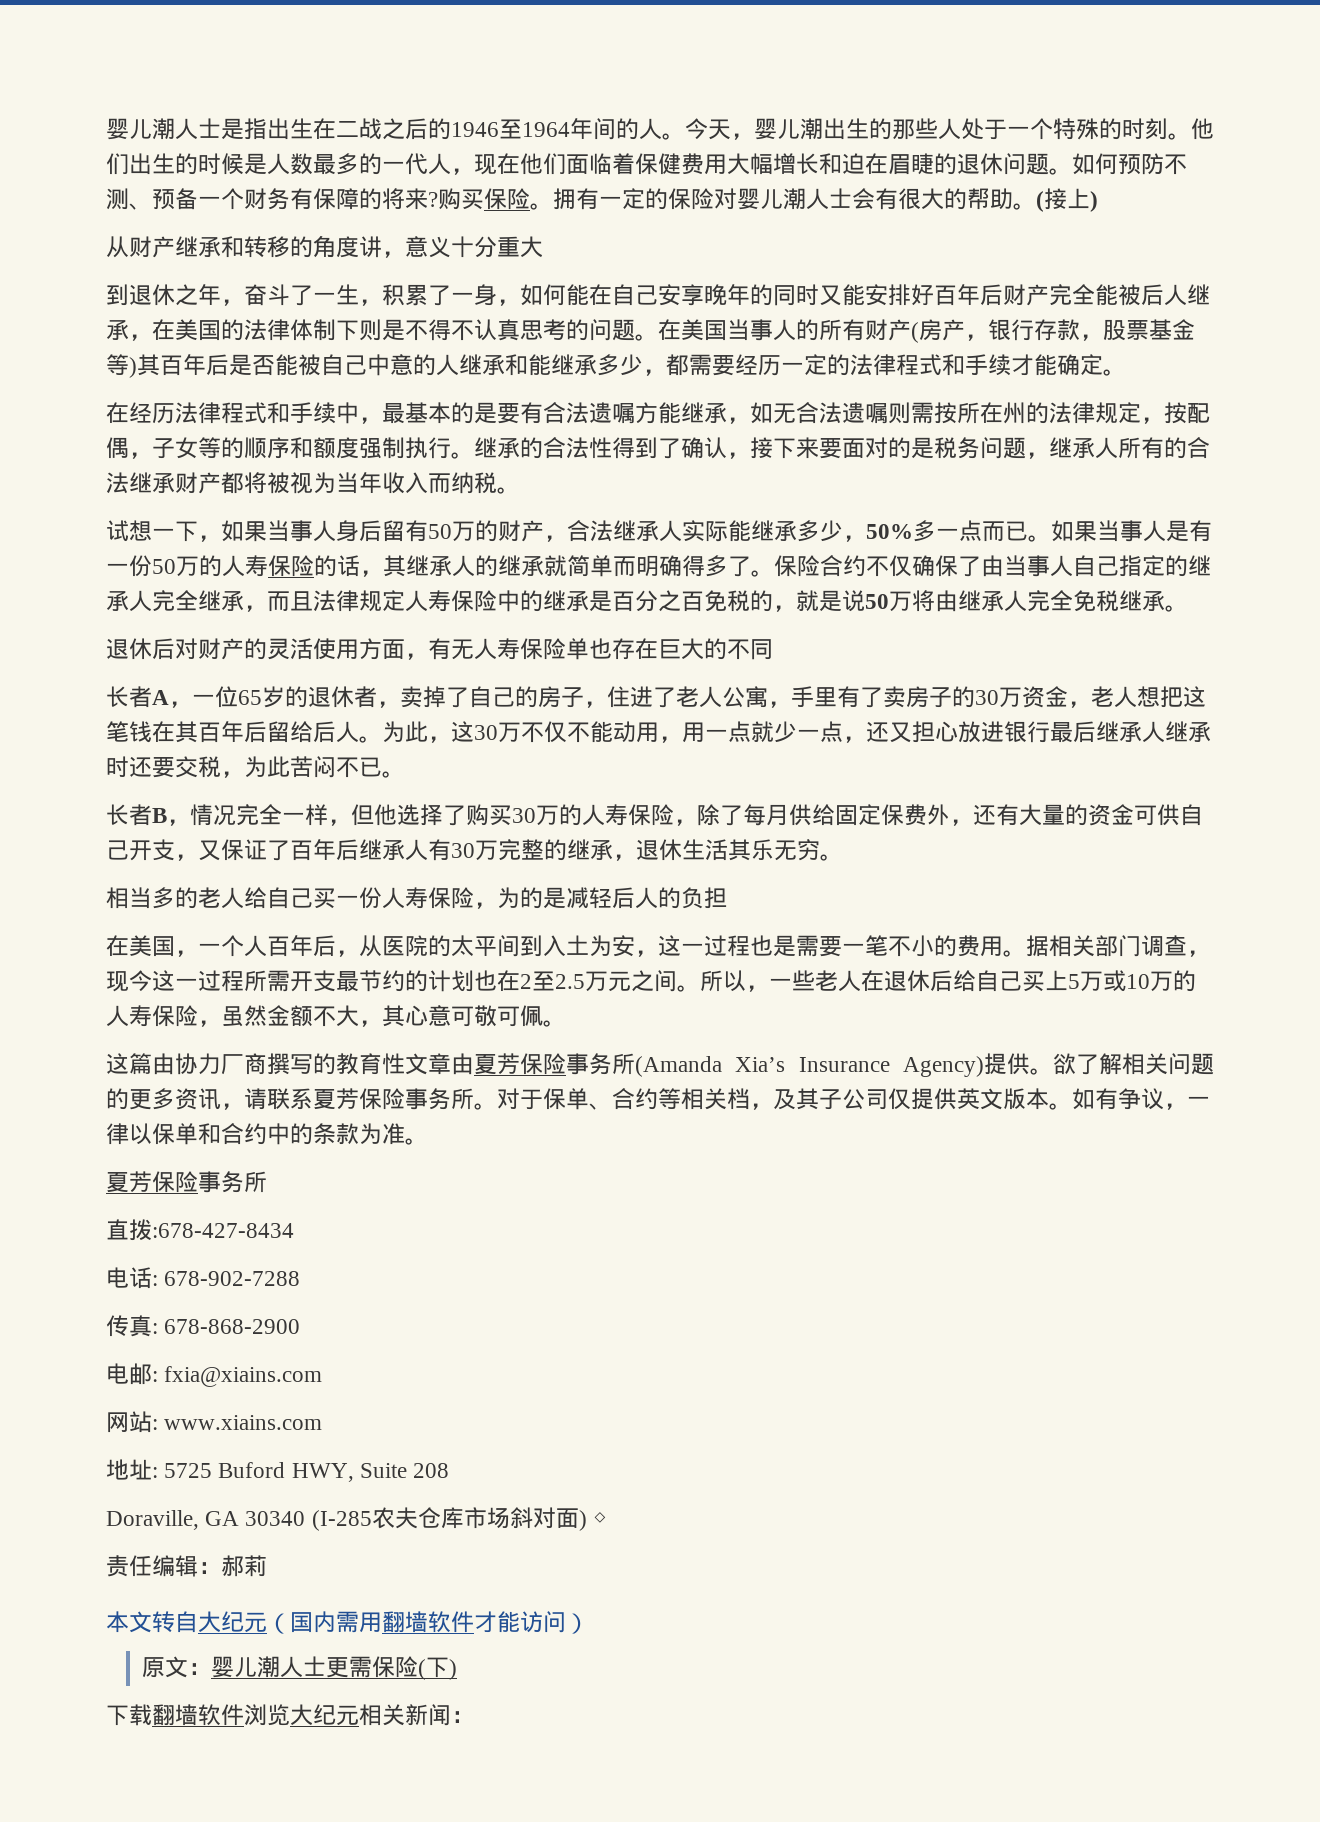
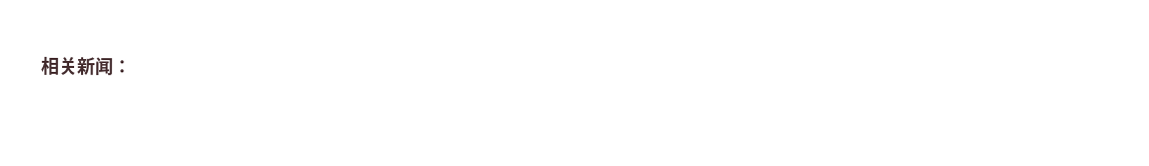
- 婴儿潮人士是指出生在二战之后的1946至1964年间的人。今天，婴儿潮出生的那些人处于一个特殊的时刻。他们出生的时候是人数最多的一代人，现在他们面临着保健费用大幅增长和迫在眉睫的退休问题。如何预防不测、预备一个财务有保障的将来?购买保险。拥有一定的保险对婴儿潮人士会有很大的帮助。(接上)
- 从财产继承和转移的角度讲，意义十分重大
- 到退休之年，奋斗了一生，积累了一身，如何能在自己安享晚年的同时又能安排好百年后财产完全能被后人继承，在美国的法律体制下则是不得不认真思考的问题。在美国当事人的所有财产(房产，银行存款，股票基金等)其百年后是否能被自己中意的人继承和能继承多少，都需要经历一定的法律程式和手续才能确定。
- 在经历法律程式和手续中，最基本的是要有合法遗嘱方能继承，如无合法遗嘱则需按所在州的法律规定，按配偶，子女等的顺序和额度强制执行。继承的合法性得到了确认，接下来要面对的是税务问题，继承人所有的合法继承财产都将被视为当年收入而纳税。
- 试想一下，如果当事人身后留有50万的财产，合法继承人实际能继承多少，50%多一点而已。如果当事人是有一份50万的人寿保险的话，其继承人的继承就简单而明确得多了。保险合约不仅确保了由当事人自己指定的继承人完全继承，而且法律规定人寿保险中的继承是百分之百免税的，就是说50万将由继承人完全免税继承。
- 退休后对财产的灵活使用方面，有无人寿保险单也存在巨大的不同
- 长者A，一位65岁的退休者，卖掉了自己的房子，住进了老人公寓，手里有了卖房子的30万资金，老人想把这笔钱在其百年后留给后人。为此，这30万不仅不能动用，用一点就少一点，还又担心放进银行最后继承人继承时还要交税，为此苦闷不已。
- 长者B，情况完全一样，但他选择了购买30万的人寿保险，除了每月供给固定保费外，还有大量的资金可供自己开支，又保证了百年后继承人有30万完整的继承，退休生活其乐无穷。
- 相当多的老人给自己买一份人寿保险，为的是减轻后人的负担
- 在美国，一个人百年后，从医院的太平间到入土为安，这一过程也是需要一笔不小的费用。据相关部门调查，现今这一过程所需开支最节约的计划也在2至2.5万元之间。所以，一些老人在退休后给自己买上5万或10万的人寿保险，虽然金额不大，其心意可敬可佩。
- 这篇由协力厂商撰写的教育性文章由夏芳保险事务所(Amanda Xia’s Insurance Agency)提供。欲了解相关问题的更多资讯，请联系夏芳保险事务所。对于保单、合约等相关档，及其子公司仅提供英文版本。如有争议，一律以保单和合约中的条款为准。
- 夏芳保险事务所
- 直拨:678-427-8434
- 电话: 678-902-7288
- 传真: 678-868-2900
- 电邮: fxia@xiains.com
- 网站: www.xiains.com
- 地址: 5725 Buford HWY, Suite 208
- Doraville, GA 30340 (I-285农夫仓库市场斜对面) ◇
- 责任编辑：郝莉
- 本文转自大纪元（国内需用翻墙软件才能访问）
- 原文：婴儿潮人士更需保险(下)
- 下载翻墙软件浏览大纪元相关新闻：
+ 相关新闻：

